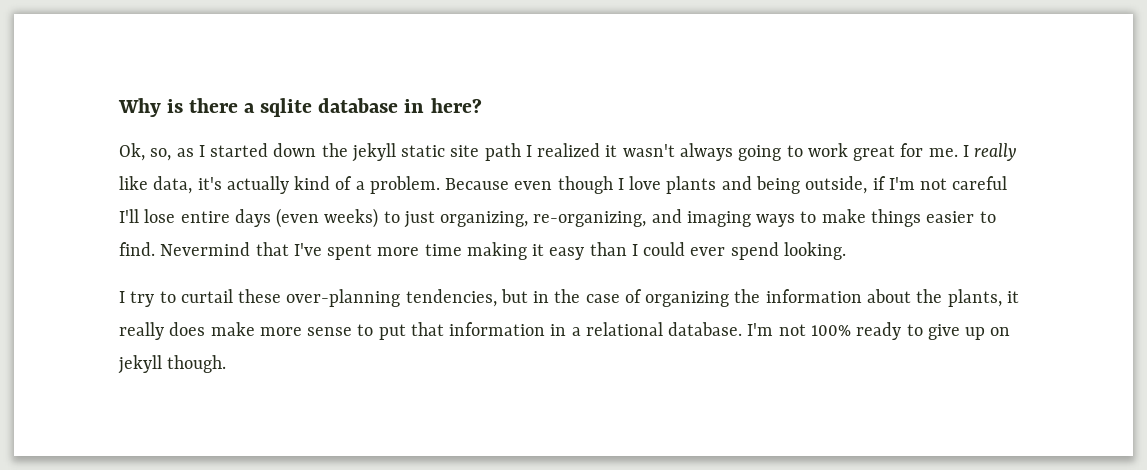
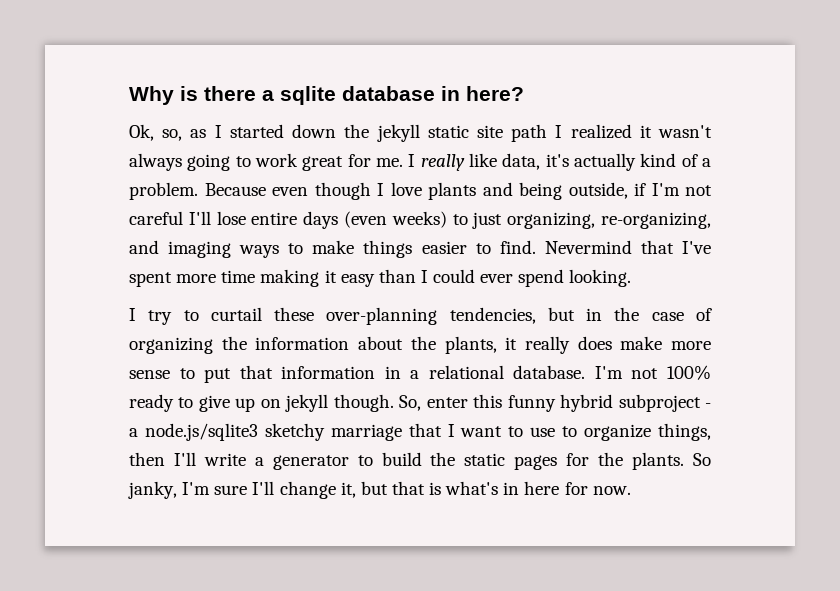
+ So, enter this funny hybrid subproject - a node.js/sqlite3 sketchy marriage that I want to use to organize things, then I'll write a generator to build the static pages for the plants. So janky, I'm sure I'll change it, but that is what's in here for now.

